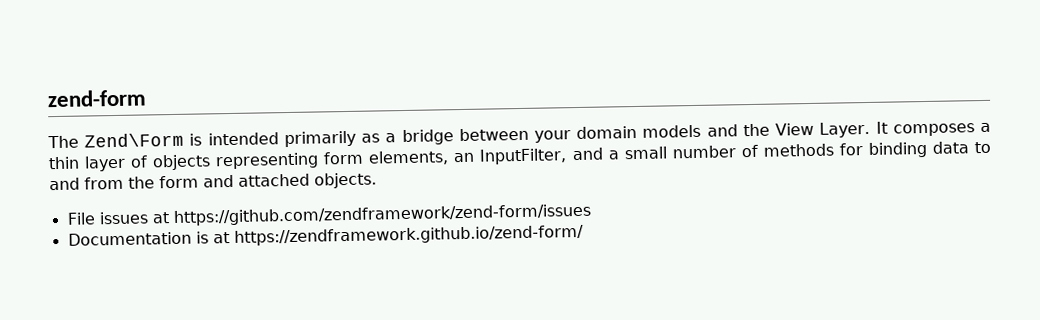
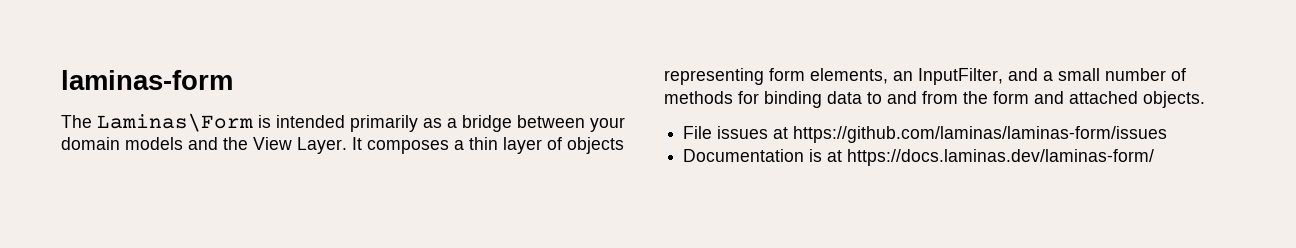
- zend-form
+ laminas-form
- The Zend\Form is intended primarily as a bridge between your domain models and the View Layer.
+ The Laminas\Form is intended primarily as a bridge between your domain models and the View Layer.
- File issues at https://github.com/zendframework/zend-form/issues
+ File issues at https://github.com/laminas/laminas-form/issues
- Documentation is at https://zendframework.github.io/zend-form/
+ Documentation is at https://docs.laminas.dev/laminas-form/

